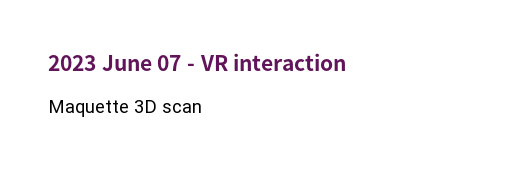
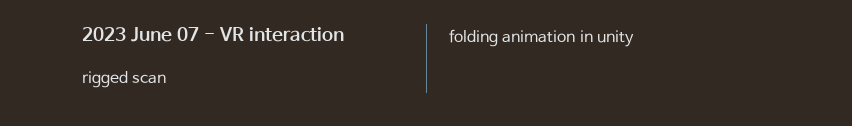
- Maquette 3D scan
+ rigged scan
+ folding animation in unity

